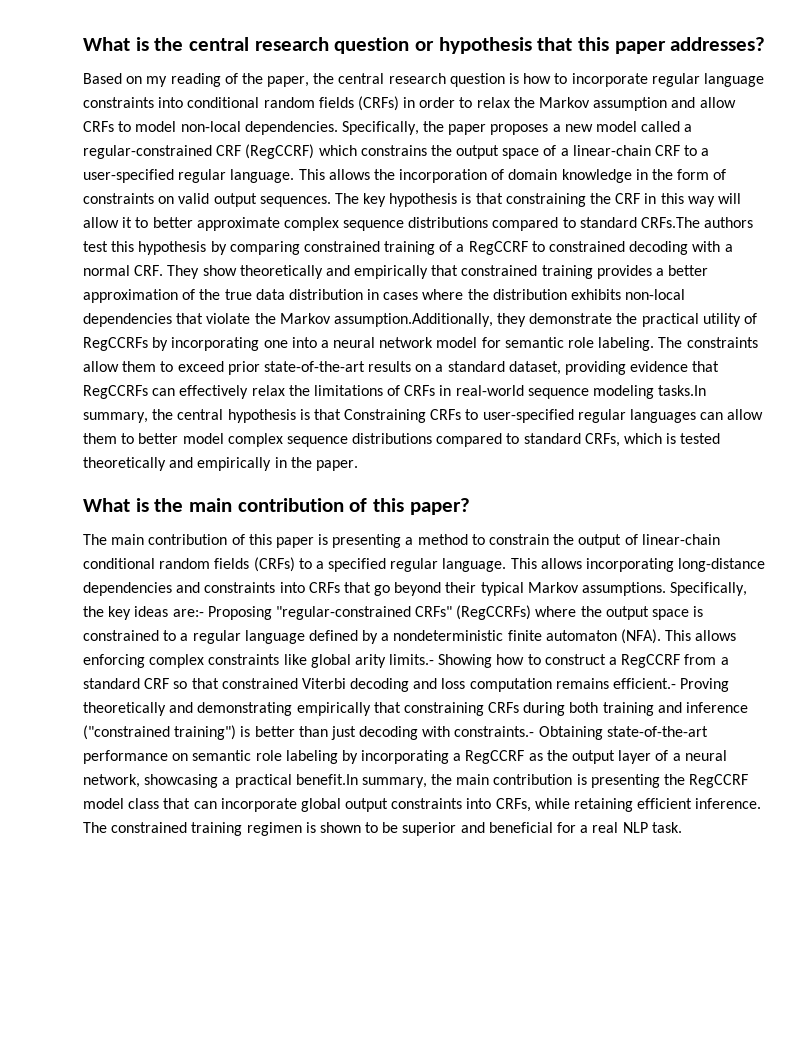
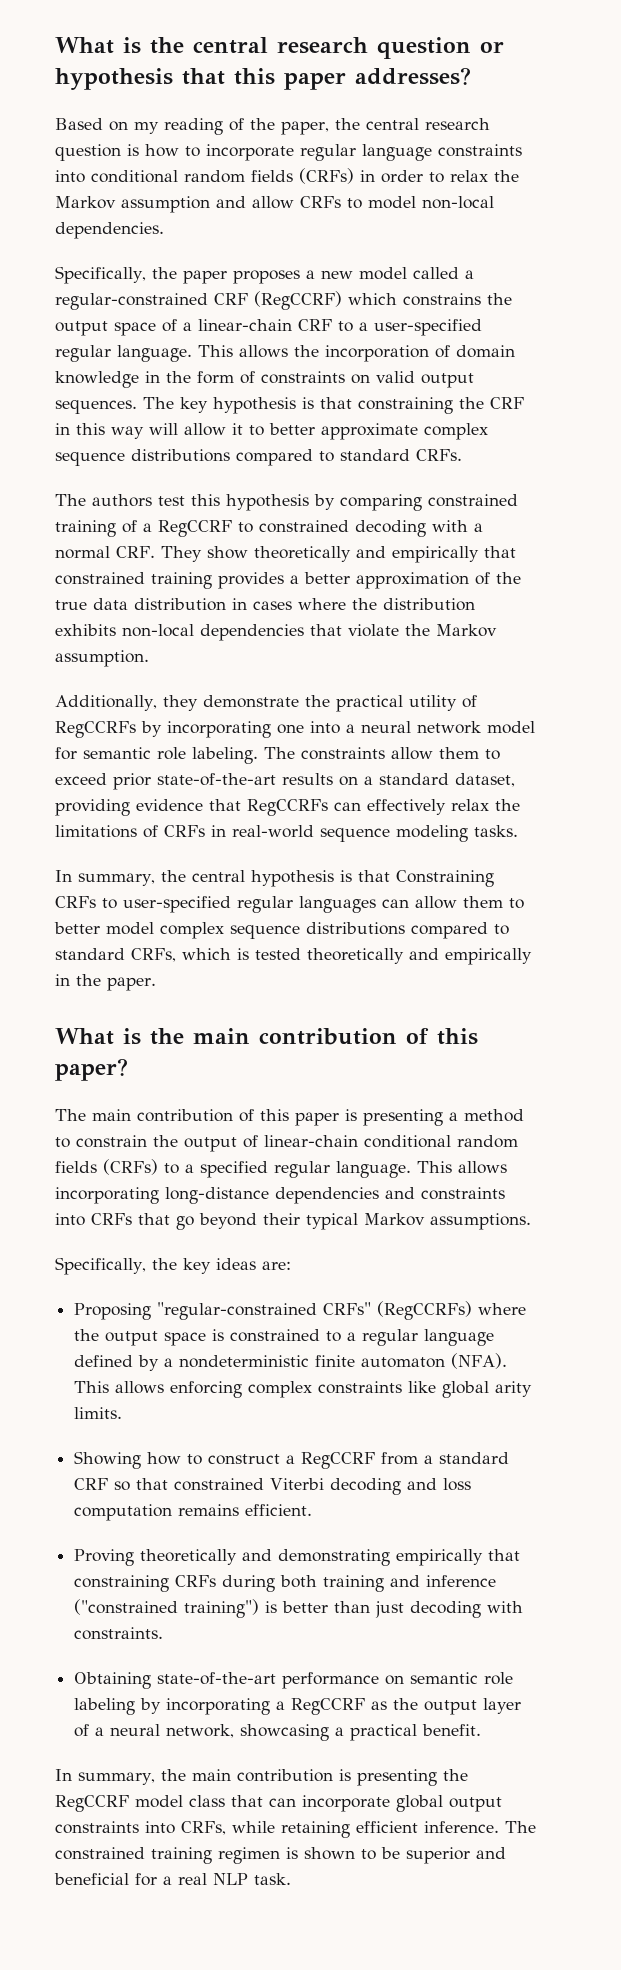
- Based on my reading of the paper, the central research question is how to incorporate regular language constraints into conditional random fields (CRFs) in order to relax the Markov assumption and allow CRFs to model non-local dependencies. Specifically, the paper proposes a new model called a regular-constrained CRF (RegCCRF) which constrains the output space of a linear-chain CRF to a user-specified regular language.
+ Based on my reading of the paper, the central research question is how to incorporate regular language constraints into conditional random fields (CRFs) in order to relax the Markov assumption and allow CRFs to model non-local dependencies.
+ Specifically, the paper proposes a new model called a regular-constrained CRF (RegCCRF) which constrains the output space of a linear-chain CRF to a user-specified regular language.
- The key hypothesis is that constraining the CRF in this way will allow it to better approximate complex sequence distributions compared to standard CRFs.The authors test this hypothesis by comparing constrained training of a RegCCRF to constrained decoding with a normal CRF. They show theoretically and empirically that constrained training provides a better approximation of the true data distribution in cases where the distribution exhibits non-local dependencies that violate the Markov assumption.Additionally, they demonstrate the practical utility of RegCCRFs by incorporating one into a neural network model for semantic role labeling.
+ The key hypothesis is that constraining the CRF in this way will allow it to better approximate complex sequence distributions compared to standard CRFs.
+ The authors test this hypothesis by comparing constrained training of a RegCCRF to constrained decoding with a normal CRF. They show theoretically and empirically that constrained training provides a better approximation of the true data distribution in cases where the distribution exhibits non-local dependencies that violate the Markov assumption.
+ Additionally, they demonstrate the practical utility of RegCCRFs by incorporating one into a neural network model for semantic role labeling.
- The constraints allow them to exceed prior state-of-the-art results on a standard dataset, providing evidence that RegCCRFs can effectively relax the limitations of CRFs in real-world sequence modeling tasks.In summary, the central hypothesis is that Constraining CRFs to user-specified regular languages can allow them to better model complex sequence distributions compared to standard CRFs, which is tested theoretically and empirically in the paper.
+ The constraints allow them to exceed prior state-of-the-art results on a standard dataset, providing evidence that RegCCRFs can effectively relax the limitations of CRFs in real-world sequence modeling tasks.
+ In summary, the central hypothesis is that Constraining CRFs to user-specified regular languages can allow them to better model complex sequence distributions compared to standard CRFs, which is tested theoretically and empirically in the paper.
- This allows incorporating long-distance dependencies and constraints into CRFs that go beyond their typical Markov assumptions. Specifically, the key ideas are:- Proposing "regular-constrained CRFs" (RegCCRFs) where the output space is constrained to a regular language defined by a nondeterministic finite automaton (NFA).
+ This allows incorporating long-distance dependencies and constraints into CRFs that go beyond their typical Markov assumptions.
+ Specifically, the key ideas are:
+ Proposing "regular-constrained CRFs" (RegCCRFs) where the output space is constrained to a regular language defined by a nondeterministic finite automaton (NFA).
- This allows enforcing complex constraints like global arity limits.- Showing how to construct a RegCCRF from a standard CRF so that constrained Viterbi decoding and loss computation remains efficient.- Proving theoretically and demonstrating empirically that constraining CRFs during both training and inference ("constrained training") is better than just decoding with constraints.- Obtaining state-of-the-art performance on semantic role labeling by incorporating a RegCCRF as the output layer of a neural network, showcasing a practical benefit.In summary, the main contribution is presenting the RegCCRF model class that can incorporate global output constraints into CRFs, while retaining efficient inference.
+ This allows enforcing complex constraints like global arity limits.
+ Showing how to construct a RegCCRF from a standard CRF so that constrained Viterbi decoding and loss computation remains efficient.
+ Proving theoretically and demonstrating empirically that constraining CRFs during both training and inference ("constrained training") is better than just decoding with constraints.
+ Obtaining state-of-the-art performance on semantic role labeling by incorporating a RegCCRF as the output layer of a neural network, showcasing a practical benefit.
+ In summary, the main contribution is presenting the RegCCRF model class that can incorporate global output constraints into CRFs, while retaining efficient inference.

